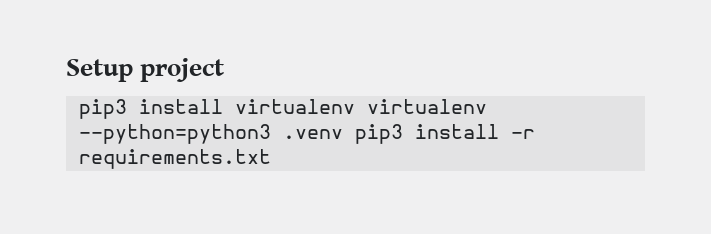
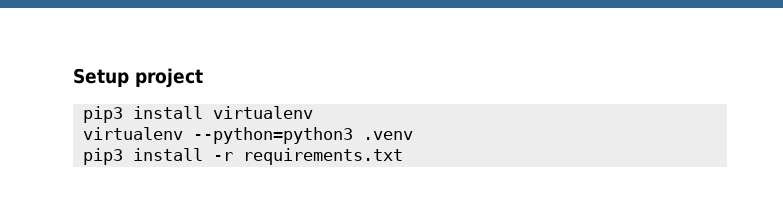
- pip3 install virtualenv virtualenv --python=python3 .venv pip3 install -r requirements.txt
+ pip3 install virtualenv
+ virtualenv --python=python3 .venv
+ pip3 install -r requirements.txt

